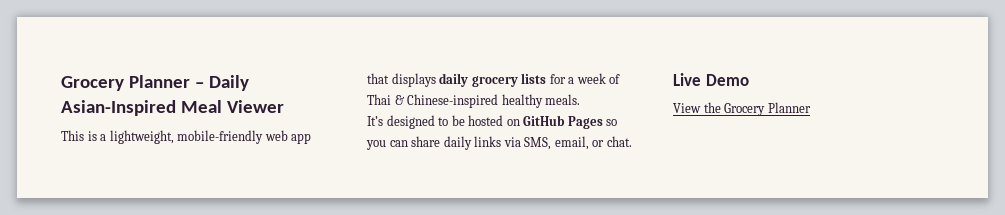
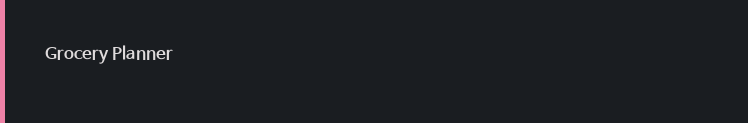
- Grocery Planner – Daily Asian-Inspired Meal Viewer
- This is a lightweight, mobile-friendly web app that displays daily grocery lists for a week of Thai & Chinese-inspired healthy meals.
- It’s designed to be hosted on GitHub Pages so you can share daily links via SMS, email, or chat.
- Live Demo
- View the Grocery Planner
+ Grocery Planner

